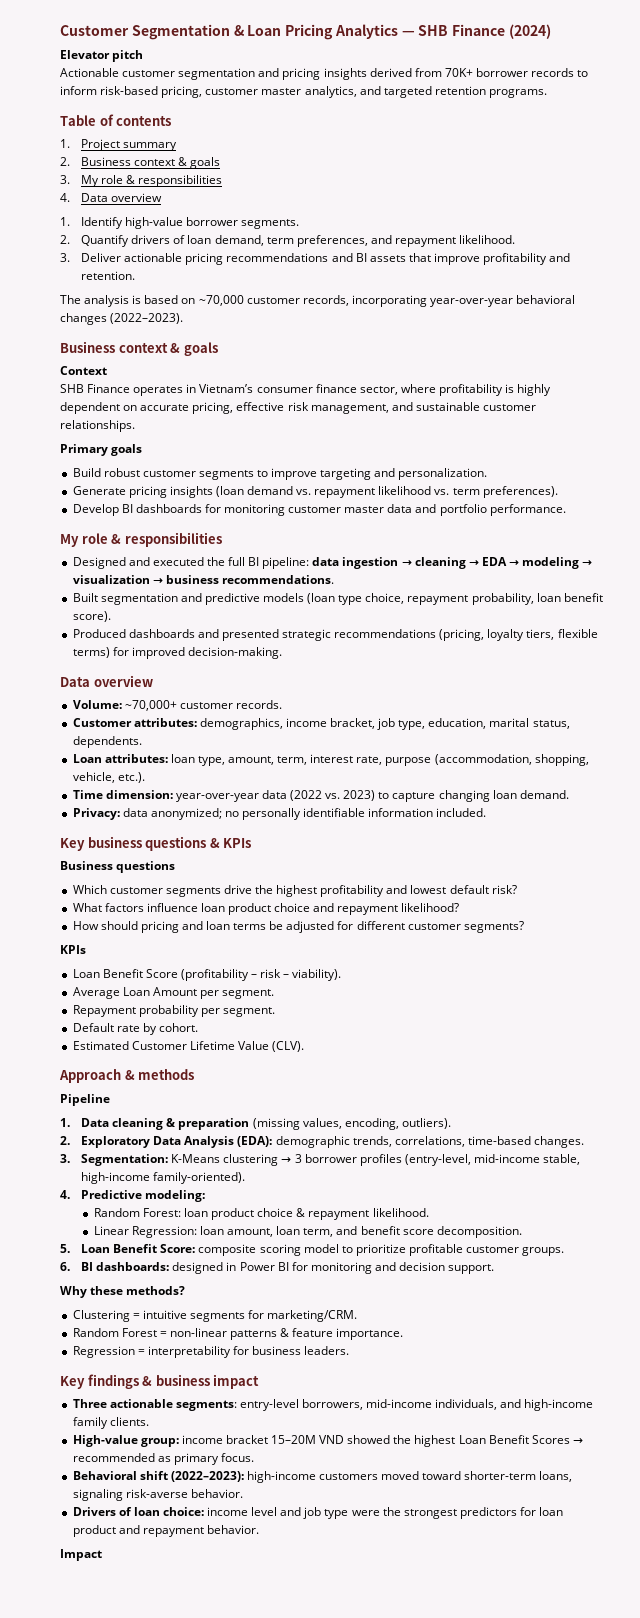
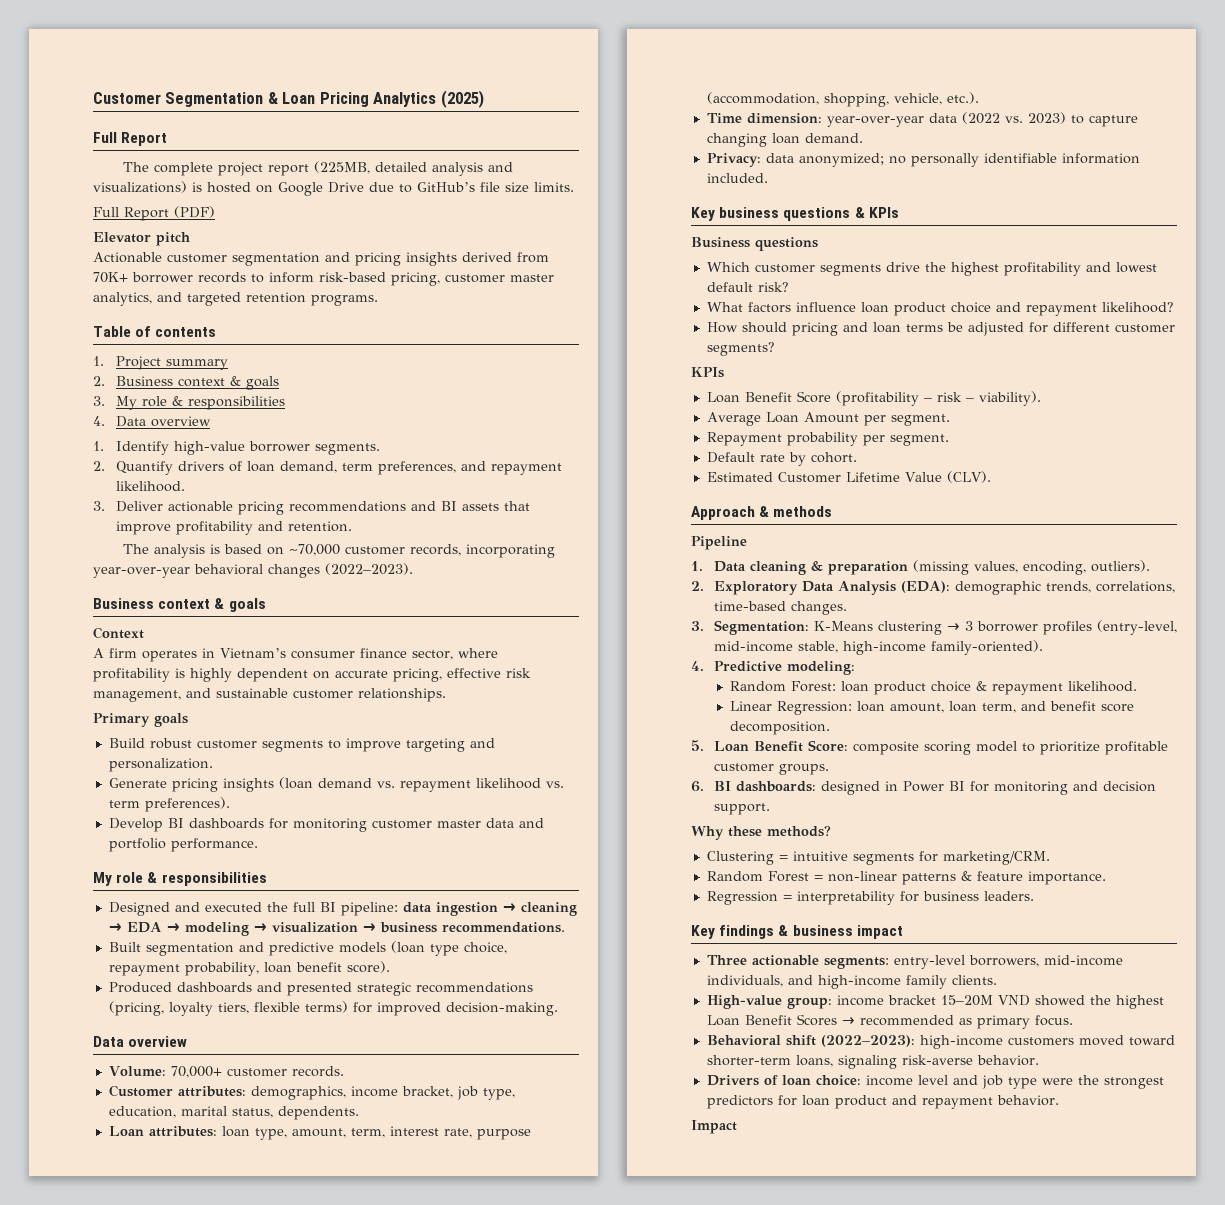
- Customer Segmentation & Loan Pricing Analytics — SHB Finance (2024)
+ Customer Segmentation & Loan Pricing Analytics (2025)
+ Full Report
+ The complete project report (225MB, detailed analysis and visualizations) is hosted on Google Drive due to GitHub’s file size limits.
+ Full Report (PDF)
- SHB Finance operates in Vietnam’s consumer finance sector, where profitability is highly dependent on accurate pricing, effective risk management, and sustainable customer relationships.
+ A firm operates in Vietnam’s consumer finance sector, where profitability is highly dependent on accurate pricing, effective risk management, and sustainable customer relationships.
- Volume: ~70,000+ customer records.
+ Volume: 70,000+ customer records.

